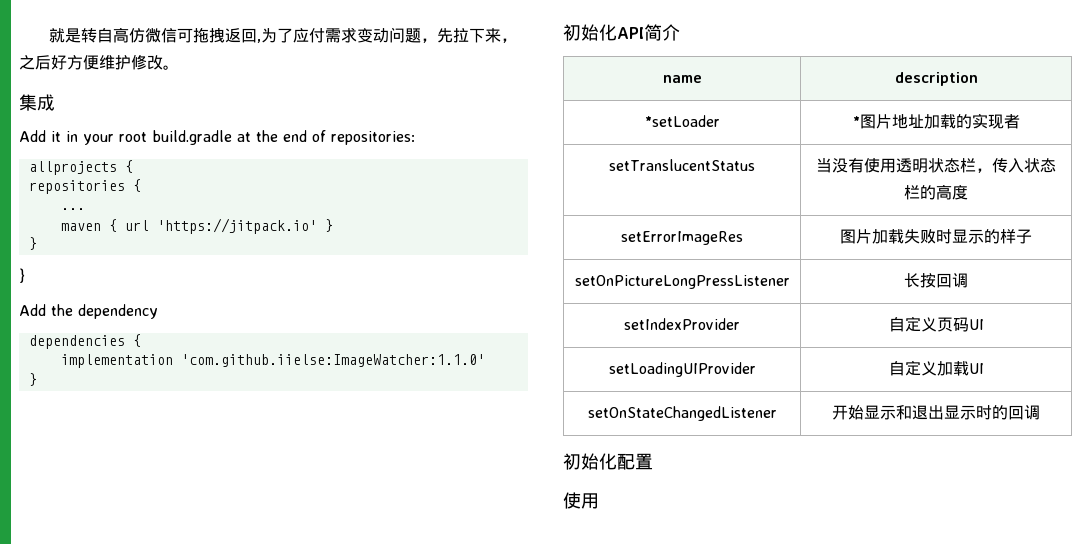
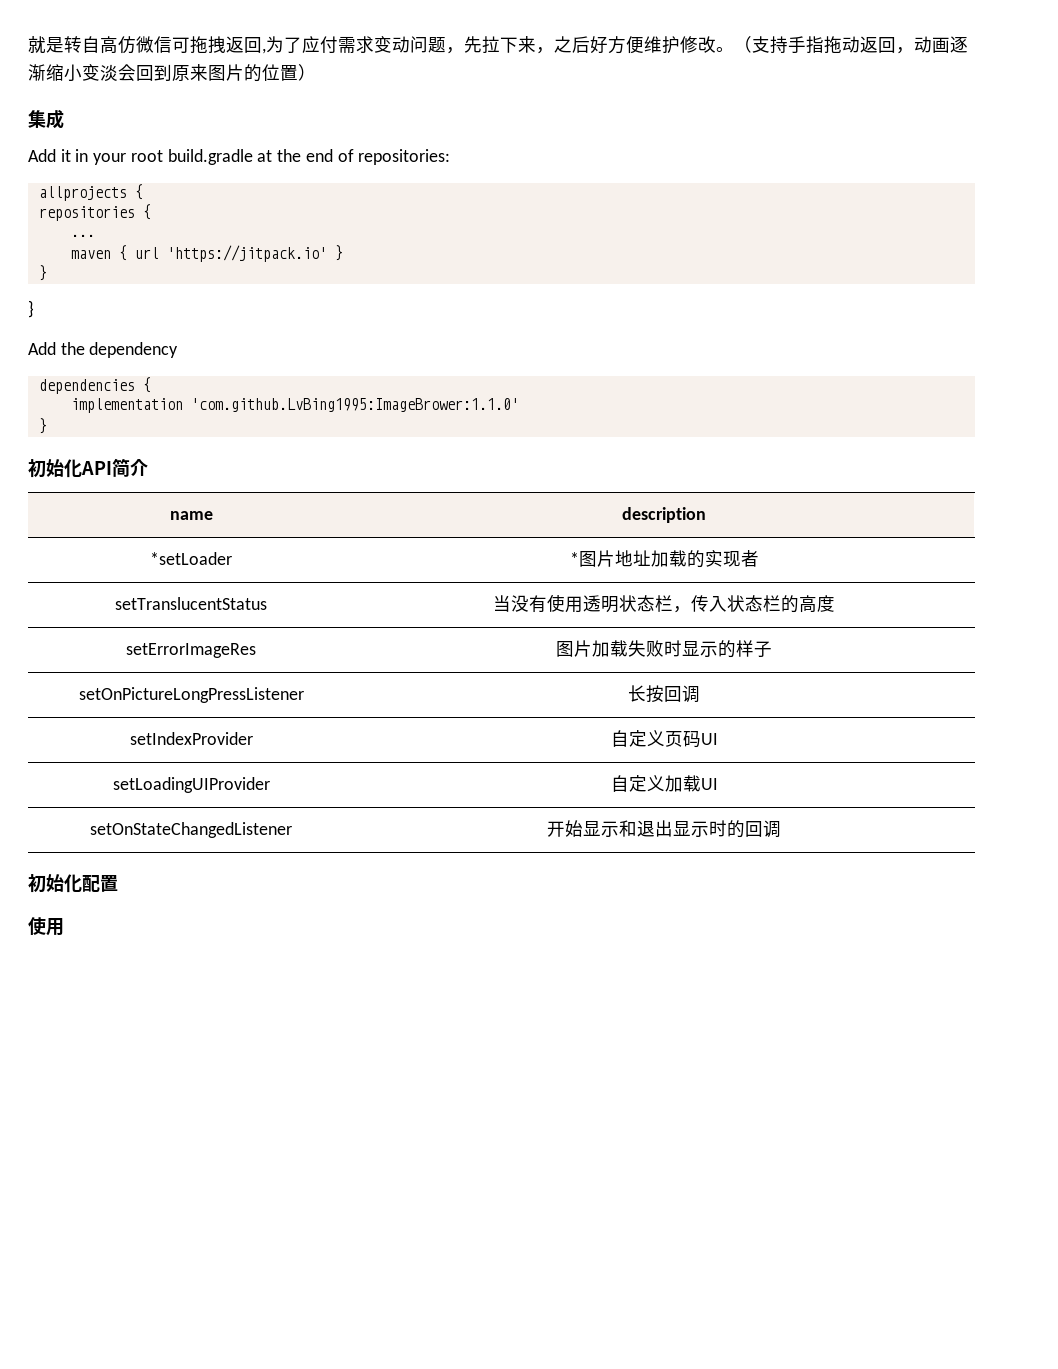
+ （支持手指拖动返回，动画逐渐缩小变淡会回到原来图片的位置）
- implementation 'com.github.iielse:ImageWatcher:1.1.0'
+ implementation 'com.github.LvBing1995:ImageBrower:1.1.0'

